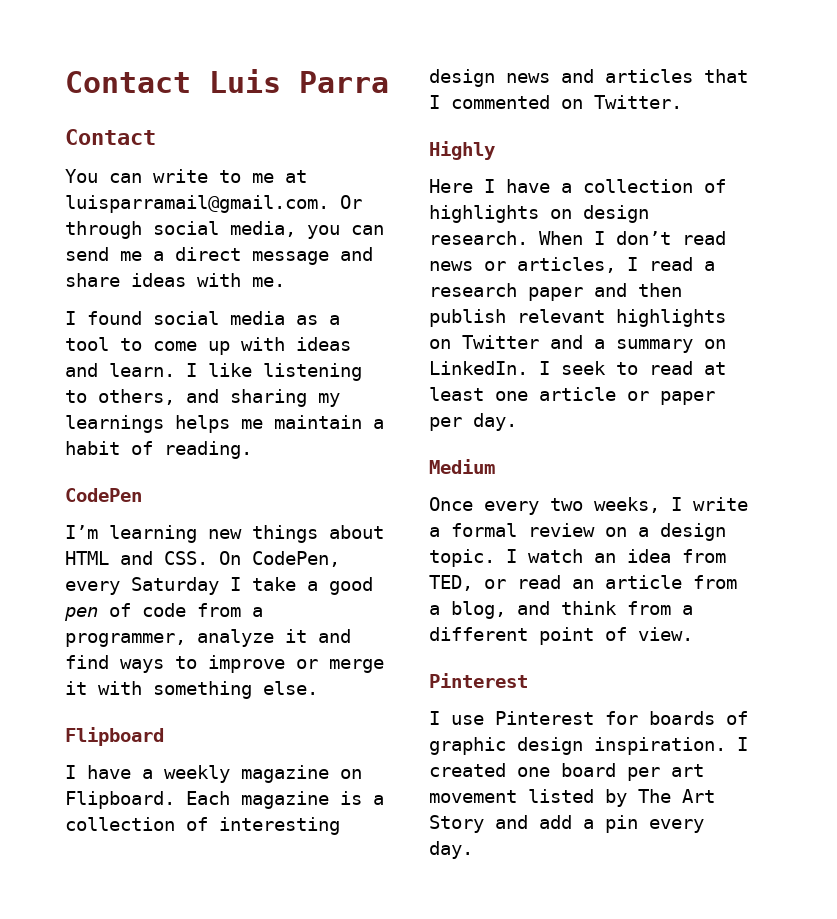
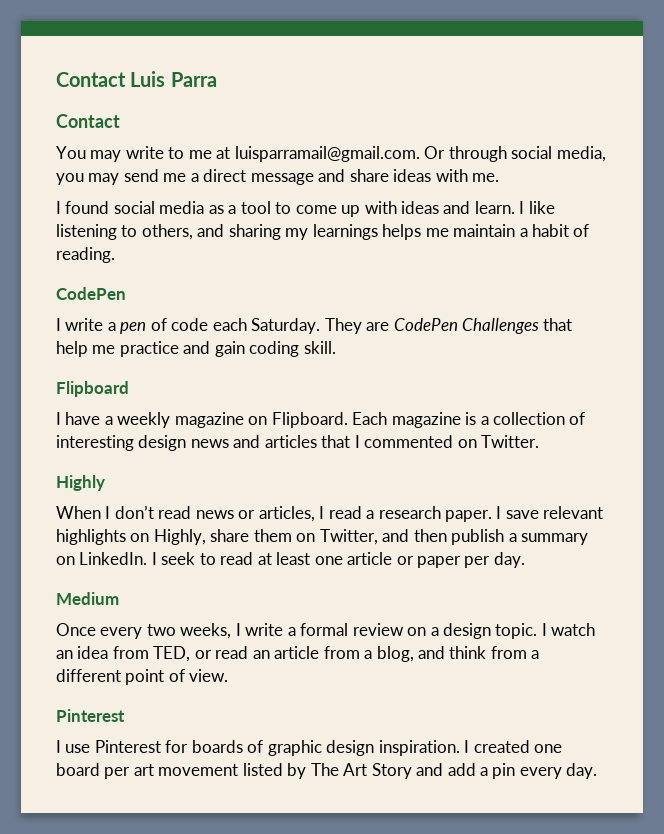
- You can write to me at luisparramail@gmail.com. Or through social media, you can send me a direct message and share ideas with me.
+ You may write to me at luisparramail@gmail.com. Or through social media, you may send me a direct message and share ideas with me.
- I’m learning new things about HTML and CSS. On CodePen, every Saturday I take a good pen of code from a programmer, analyze it and find ways to improve or merge it with something else.
+ I write a pen of code each Saturday. They are CodePen Challenges that help me practice and gain coding skill.
- Here I have a collection of highlights on design research. When I don’t read news or articles, I read a research paper and then publish relevant highlights on Twitter and a summary on LinkedIn.
+ When I don’t read news or articles, I read a research paper. I save relevant highlights on Highly, share them on Twitter, and then publish a summary on LinkedIn.

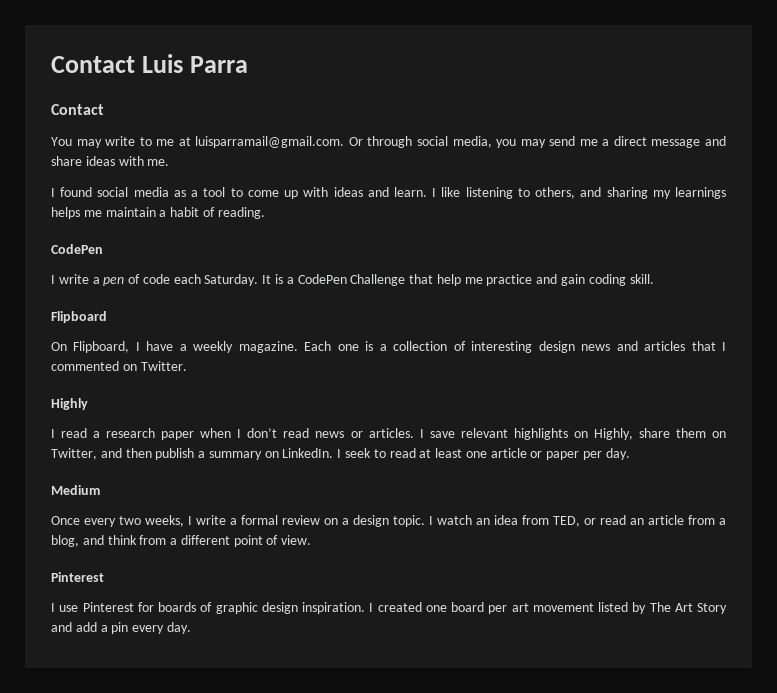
- They are CodePen Challenges that help me practice and gain coding skill.
+ It is a CodePen Challenge that help me practice and gain coding skill.
- I have a weekly magazine on Flipboard. Each magazine is a collection of interesting design news and articles that I commented on Twitter.
+ On Flipboard, I have a weekly magazine. Each one is a collection of interesting design news and articles that I commented on Twitter.
- When I don’t read news or articles, I read a research paper.
+ I read a research paper when I don’t read news or articles.

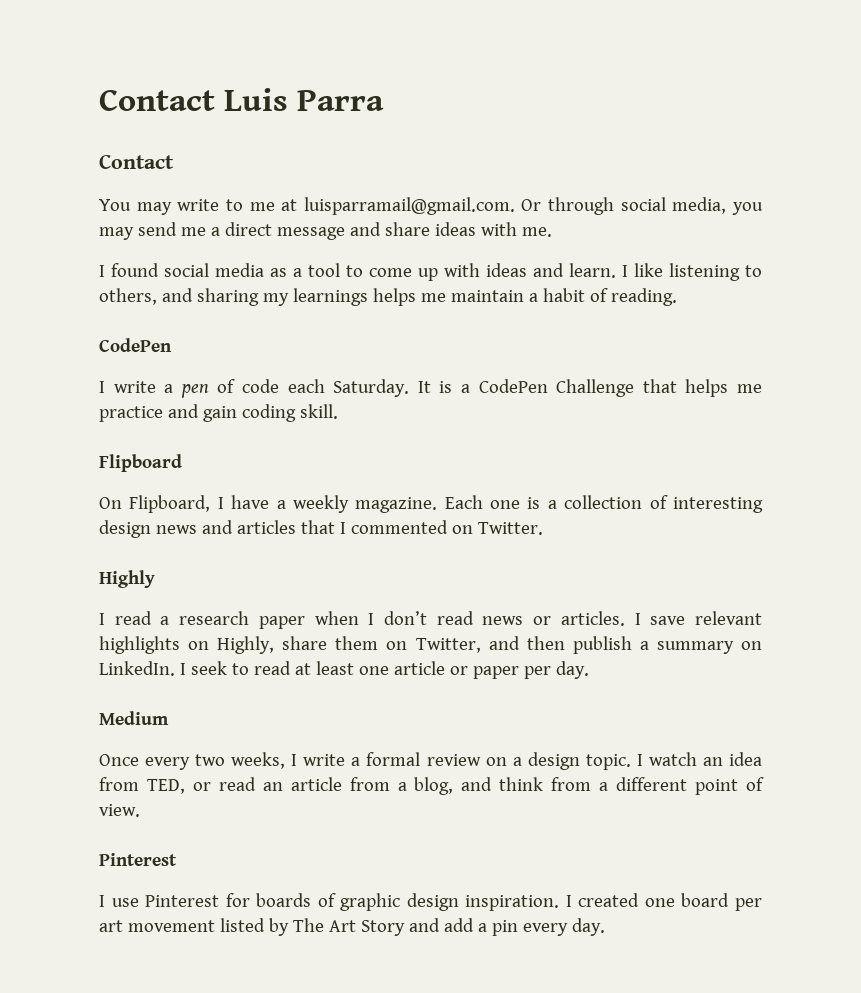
- It is a CodePen Challenge that help me practice and gain coding skill.
+ It is a CodePen Challenge that helps me practice and gain coding skill.

